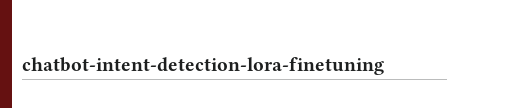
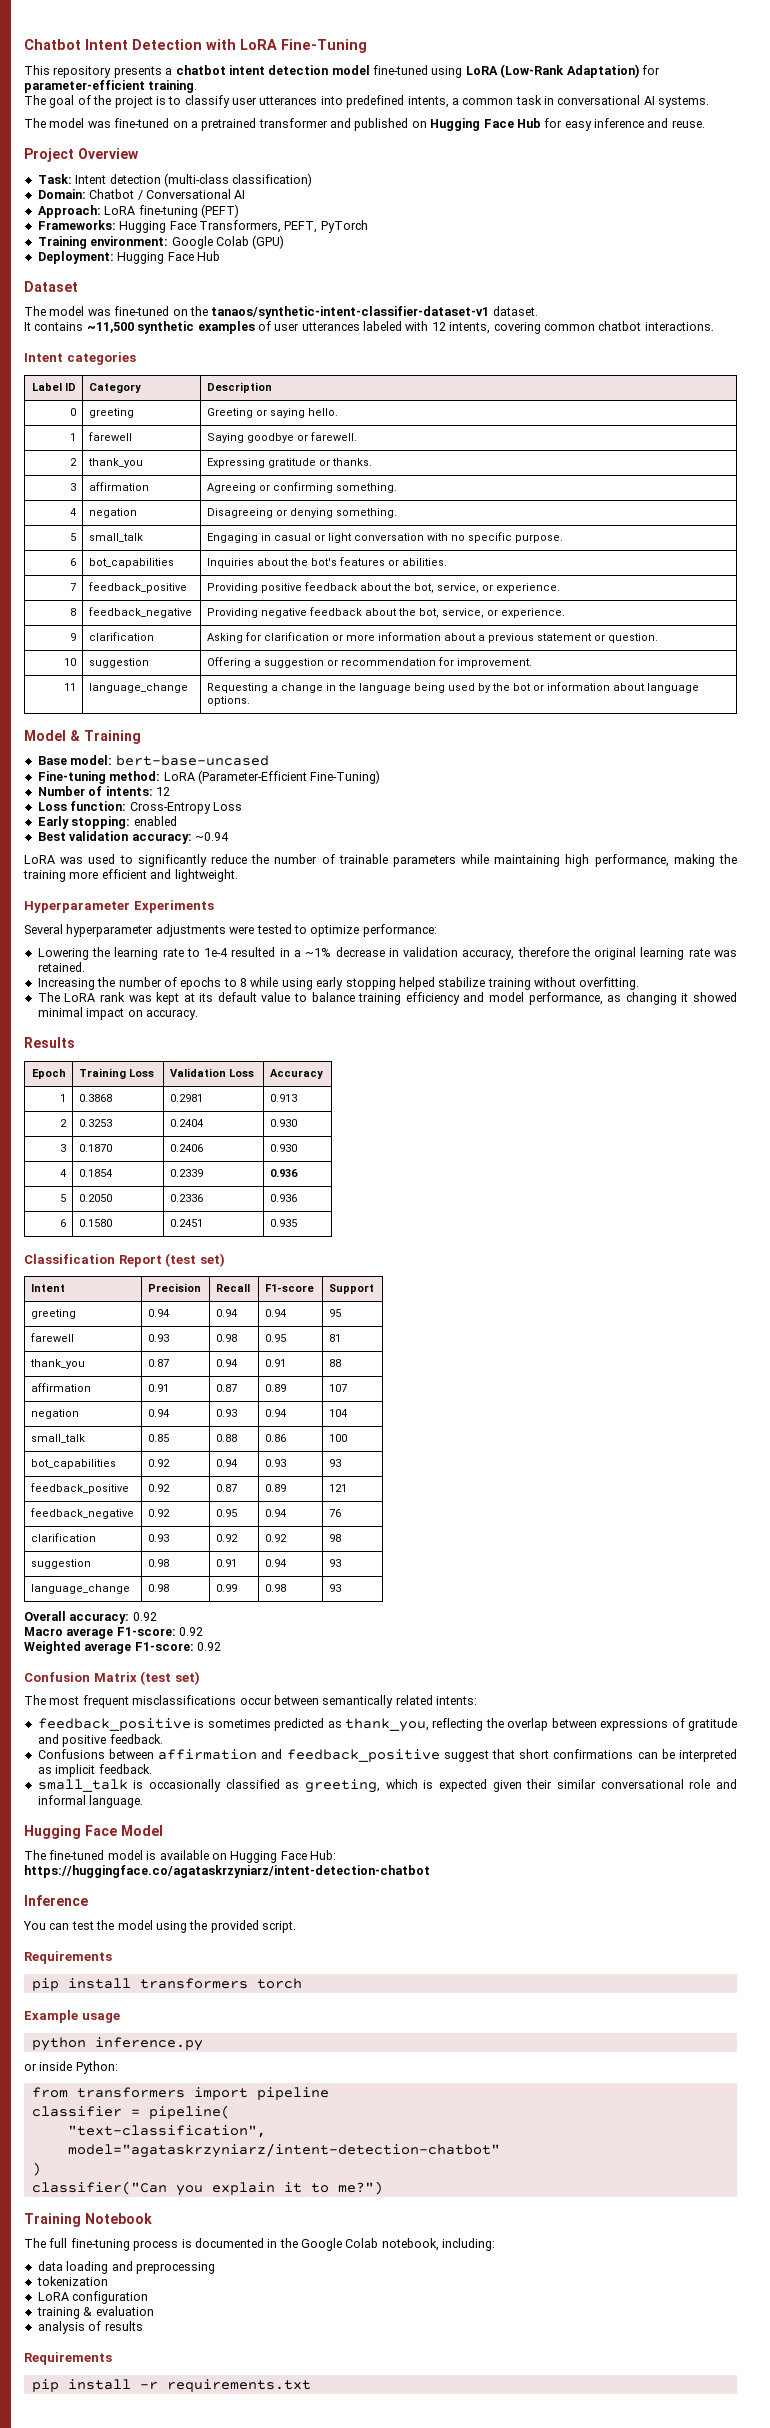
- chatbot-intent-detection-lora-finetuning
+ Chatbot Intent Detection with LoRA Fine-Tuning
+ This repository presents a chatbot intent detection model fine-tuned using LoRA (Low-Rank Adaptation) for parameter-efficient training.
+ The goal of the project is to classify user utterances into predefined intents, a common task in conversational AI systems.
+ The model was fine-tuned on a pretrained transformer and published on Hugging Face Hub for easy inference and reuse.
+ Project Overview
+ Task: Intent detection (multi-class classification)
+ Domain: Chatbot / Conversational AI
+ Approach: LoRA fine-tuning (PEFT)
+ Frameworks: Hugging Face Transformers, PEFT, PyTorch
+ Training environment: Google Colab (GPU)
+ Deployment: Hugging Face Hub
+ Dataset
+ The model was fine-tuned on the tanaos/synthetic-intent-classifier-dataset-v1 dataset.
+ It contains ~11,500 synthetic examples of user utterances labeled with 12 intents, covering common chatbot interactions.
+ Intent categories
+ Label ID | Category | Description
+ 0 | greeting | Greeting or saying hello.
+ 1 | farewell | Saying goodbye or farewell.
+ 2 | thank_you | Expressing gratitude or thanks.
+ 3 | affirmation | Agreeing or confirming something.
+ 4 | negation | Disagreeing or denying something.
+ 5 | small_talk | Engaging in casual or light conversation with no specific purpose.
+ 6 | bot_capabilities | Inquiries about the bot's features or abilities.
+ 7 | feedback_positive | Providing positive feedback about the bot, service, or experience.
+ 8 | feedback_negative | Providing negative feedback about the bot, service, or experience.
+ 9 | clarification | Asking for clarification or more information about a previous statement or question.
+ 10 | suggestion | Offering a suggestion or recommendation for improvement.
+ 11 | language_change | Requesting a change in the language being used by the bot or information about language options.
+ Model & Training
+ Base model: bert-base-uncased
+ Fine-tuning method: LoRA (Parameter-Efficient Fine-Tuning)
+ Number of intents: 12
+ Loss function: Cross-Entropy Loss
+ Early stopping: enabled
+ Best validation accuracy: ~0.94
+ LoRA was used to significantly reduce the number of trainable parameters while maintaining high performance, making the training more efficient and lightweight.
+ Hyperparameter Experiments
+ Several hyperparameter adjustments were tested to optimize performance:
+ Lowering the learning rate to 1e-4 resulted in a ~1% decrease in validation accuracy, therefore the original learning rate was retained.
+ Increasing the number of epochs to 8 while using early stopping helped stabilize training without overfitting.
+ The LoRA rank was kept at its default value to balance training efficiency and model performance, as changing it showed minimal impact on accuracy.
+ Results
+ Epoch | Training Loss | Validation Loss | Accuracy
+ 1 | 0.3868 | 0.2981 | 0.913
+ 2 | 0.3253 | 0.2404 | 0.930
+ 3 | 0.1870 | 0.2406 | 0.930
+ 4 | 0.1854 | 0.2339 | 0.936
+ 5 | 0.2050 | 0.2336 | 0.936
+ 6 | 0.1580 | 0.2451 | 0.935
+ Classification Report (test set)
+ Intent | Precision | Recall | F1-score | Support
+ greeting | 0.94 | 0.94 | 0.94 | 95
+ farewell | 0.93 | 0.98 | 0.95 | 81
+ thank_you | 0.87 | 0.94 | 0.91 | 88
+ affirmation | 0.91 | 0.87 | 0.89 | 107
+ negation | 0.94 | 0.93 | 0.94 | 104
+ small_talk | 0.85 | 0.88 | 0.86 | 100
+ bot_capabilities | 0.92 | 0.94 | 0.93 | 93
+ feedback_positive | 0.92 | 0.87 | 0.89 | 121
+ feedback_negative | 0.92 | 0.95 | 0.94 | 76
+ clarification | 0.93 | 0.92 | 0.92 | 98
+ suggestion | 0.98 | 0.91 | 0.94 | 93
+ language_change | 0.98 | 0.99 | 0.98 | 93
+ Overall accuracy: 0.92
+ Macro average F1-score: 0.92
+ Weighted average F1-score: 0.92
+ Confusion Matrix (test set)
+ The most frequent misclassifications occur between semantically related intents:
+ feedback_positive is sometimes predicted as thank_you, reflecting the overlap between expressions of gratitude and positive feedback.
+ Confusions between affirmation and feedback_positive suggest that short confirmations can be interpreted as implicit feedback.
+ small_talk is occasionally classified as greeting, which is expected given their similar conversational role and informal language.
+ Hugging Face Model
+ The fine-tuned model is available on Hugging Face Hub: https://huggingface.co/agataskrzyniarz/intent-detection-chatbot
+ Inference
+ You can test the model using the provided script.
+ Requirements
+ pip install transformers torch
+ Example usage
+ python inference.py
+ or inside Python:
+ from transformers import pipeline
+ classifier = pipeline(
+ "text-classification",
+ model="agataskrzyniarz/intent-detection-chatbot"
+ )
+ classifier("Can you explain it to me?")
+ Training Notebook
+ The full fine-tuning process is documented in the Google Colab notebook, including:
+ data loading and preprocessing
+ tokenization
+ LoRA configuration
+ training & evaluation
+ analysis of results
+ Requirements
+ pip install -r requirements.txt

